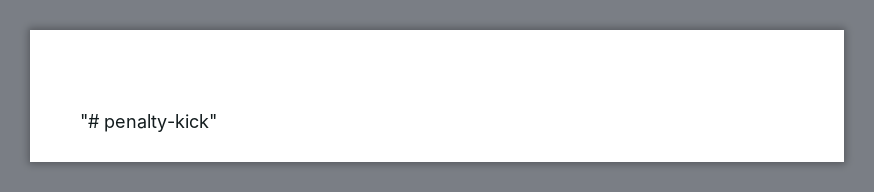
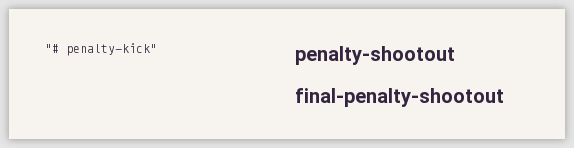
+ penalty-shootout
+ final-penalty-shootout

